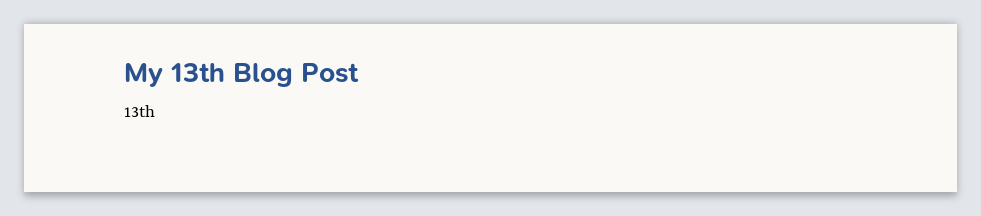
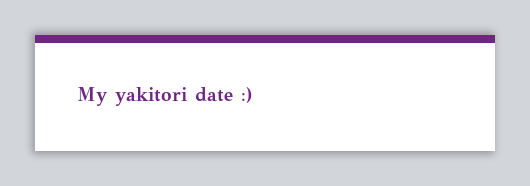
- My 13th Blog Post
- 13th
+ My yakitori date :)

